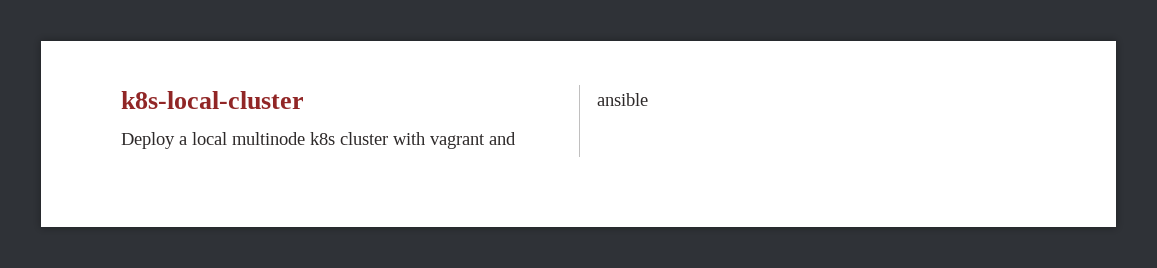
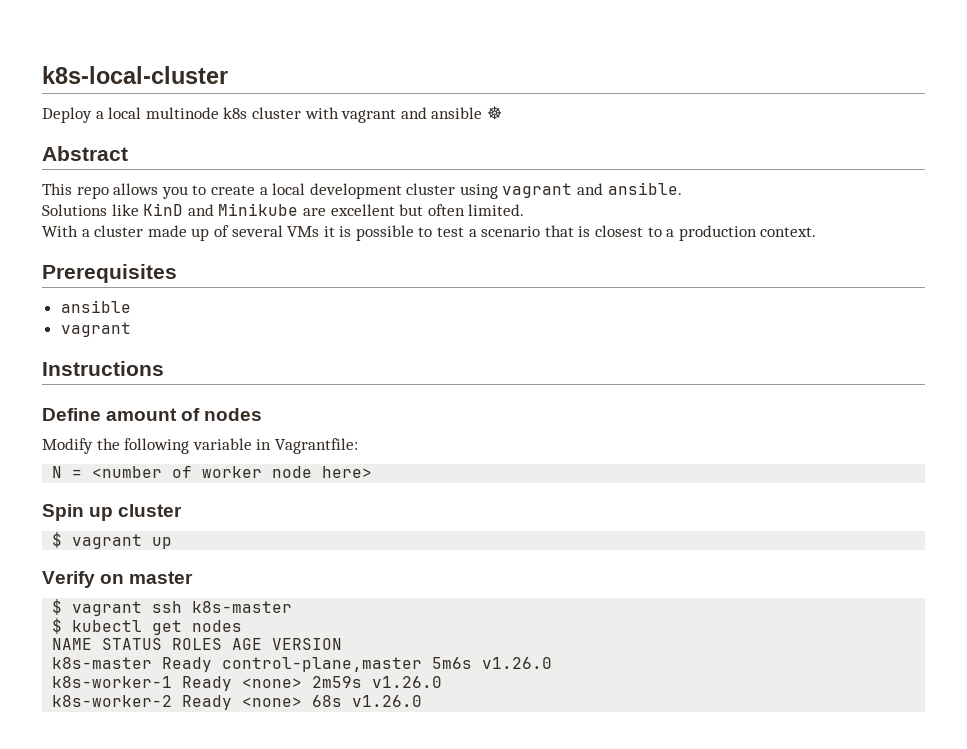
- Deploy a local multinode k8s cluster with vagrant and ansible
+ Deploy a local multinode k8s cluster with vagrant and ansible ☸
+ Abstract
+ This repo allows you to create a local development cluster using vagrant and ansible.
+ Solutions like KinD and Minikube are excellent but often limited.
+ With a cluster made up of several VMs it is possible to test a scenario that is closest to a production context.
+ Prerequisites
+ ansible
+ vagrant
+ Instructions
+ Define amount of nodes
+ Modify the following variable in Vagrantfile:
+ N = <number of worker node here>
+ Spin up cluster
+ $ vagrant up
+ Verify on master
+ $ vagrant ssh k8s-master
+ $ kubectl get nodes
+ NAME STATUS ROLES AGE VERSION
+ k8s-master Ready control-plane,master 5m6s v1.26.0
+ k8s-worker-1 Ready <none> 2m59s v1.26.0
+ k8s-worker-2 Ready <none> 68s v1.26.0

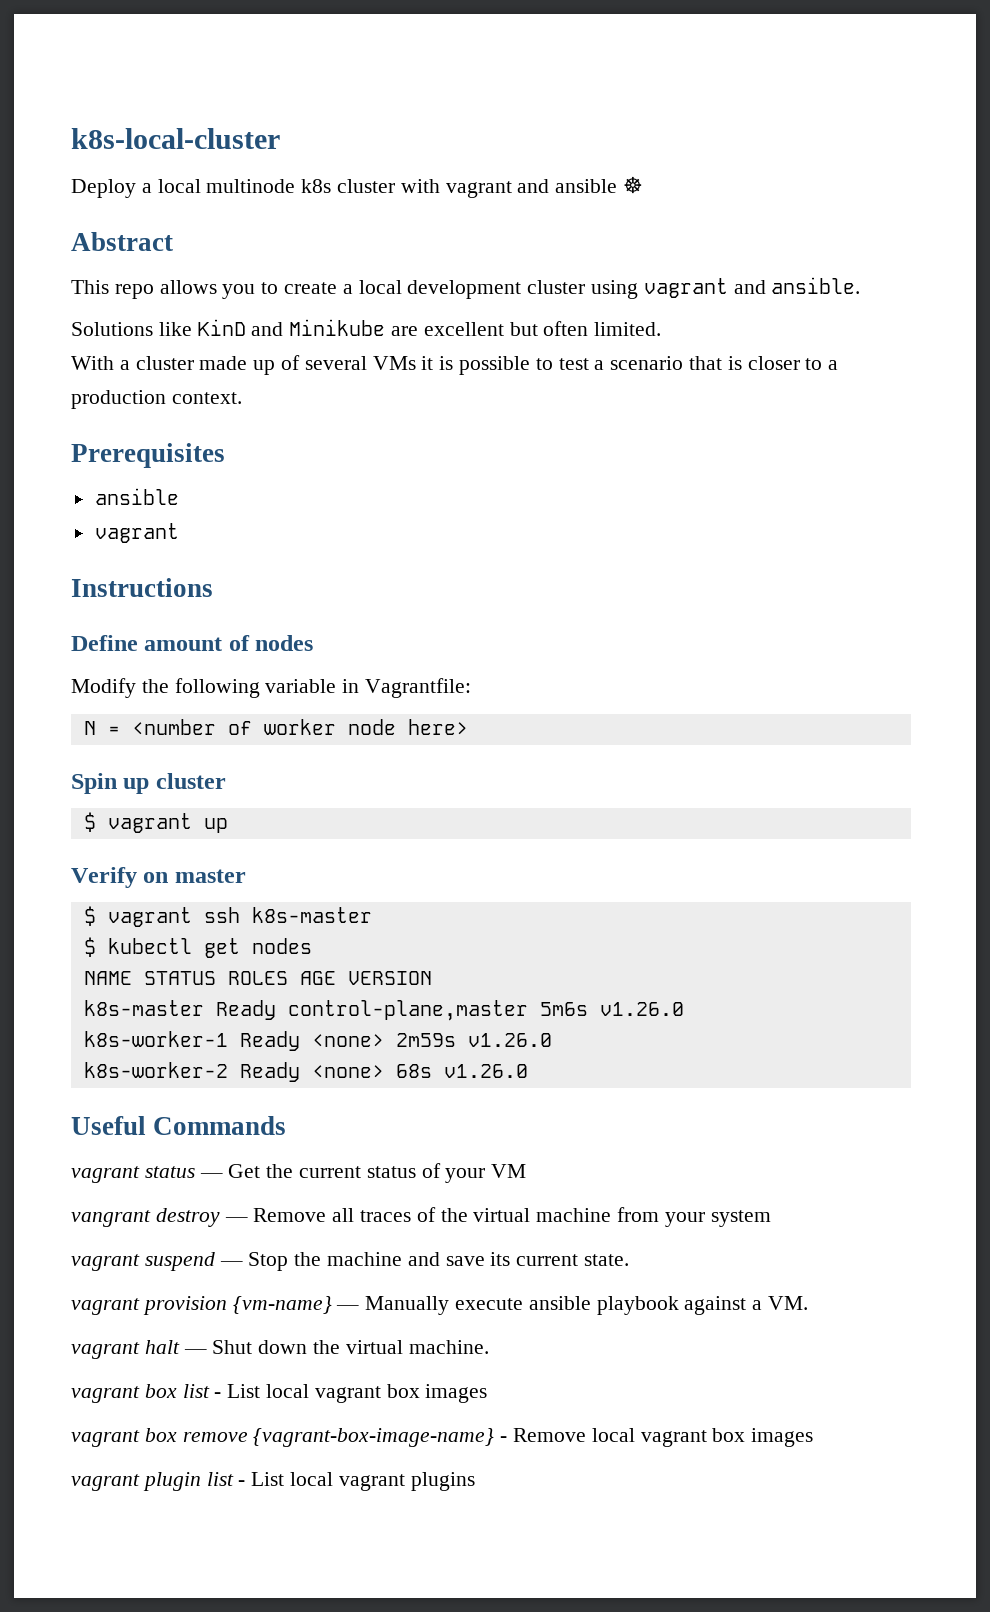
- With a cluster made up of several VMs it is possible to test a scenario that is closest to a production context.
+ With a cluster made up of several VMs it is possible to test a scenario that is closer to a production context.
+ Useful Commands
+ vagrant status — Get the current status of your VM
+ vangrant destroy — Remove all traces of the virtual machine from your system
+ vagrant suspend — Stop the machine and save its current state.
+ vagrant provision {vm-name} — Manually execute ansible playbook against a VM.
+ vagrant halt — Shut down the virtual machine.
+ vagrant box list - List local vagrant box images
+ vagrant box remove {vagrant-box-image-name} - Remove local vagrant box images
+ vagrant plugin list - List local vagrant plugins

